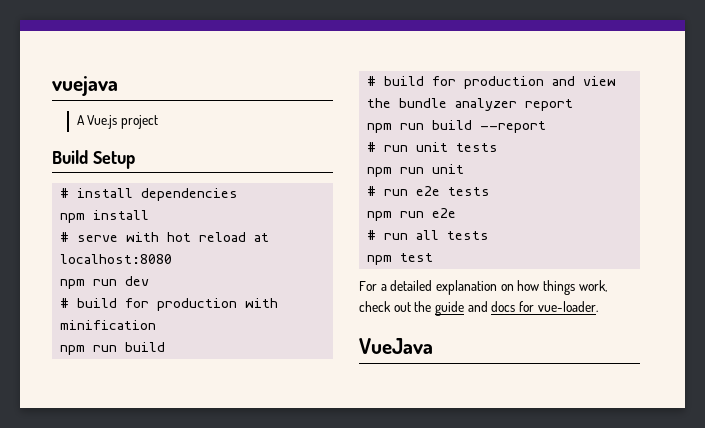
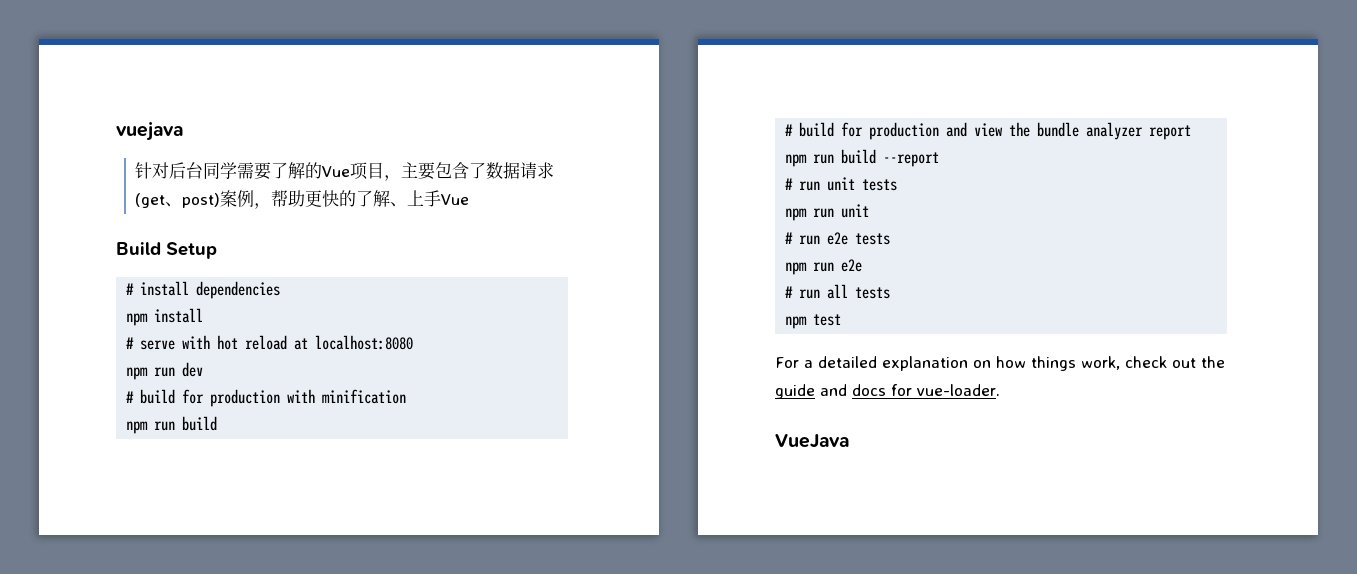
- A Vue.js project
+ 针对后台同学需要了解的Vue项目，主要包含了数据请求(get、post)案例，帮助更快的了解、上手Vue

